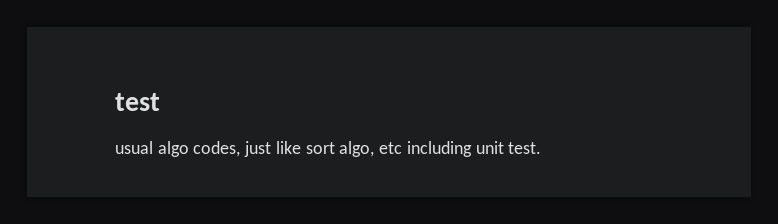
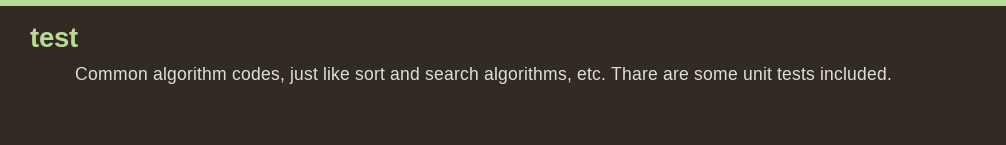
- usual algo codes, just like sort algo, etc including unit test.
+ Common algorithm codes, just like sort and search algorithms, etc. Thare are some unit tests included.

